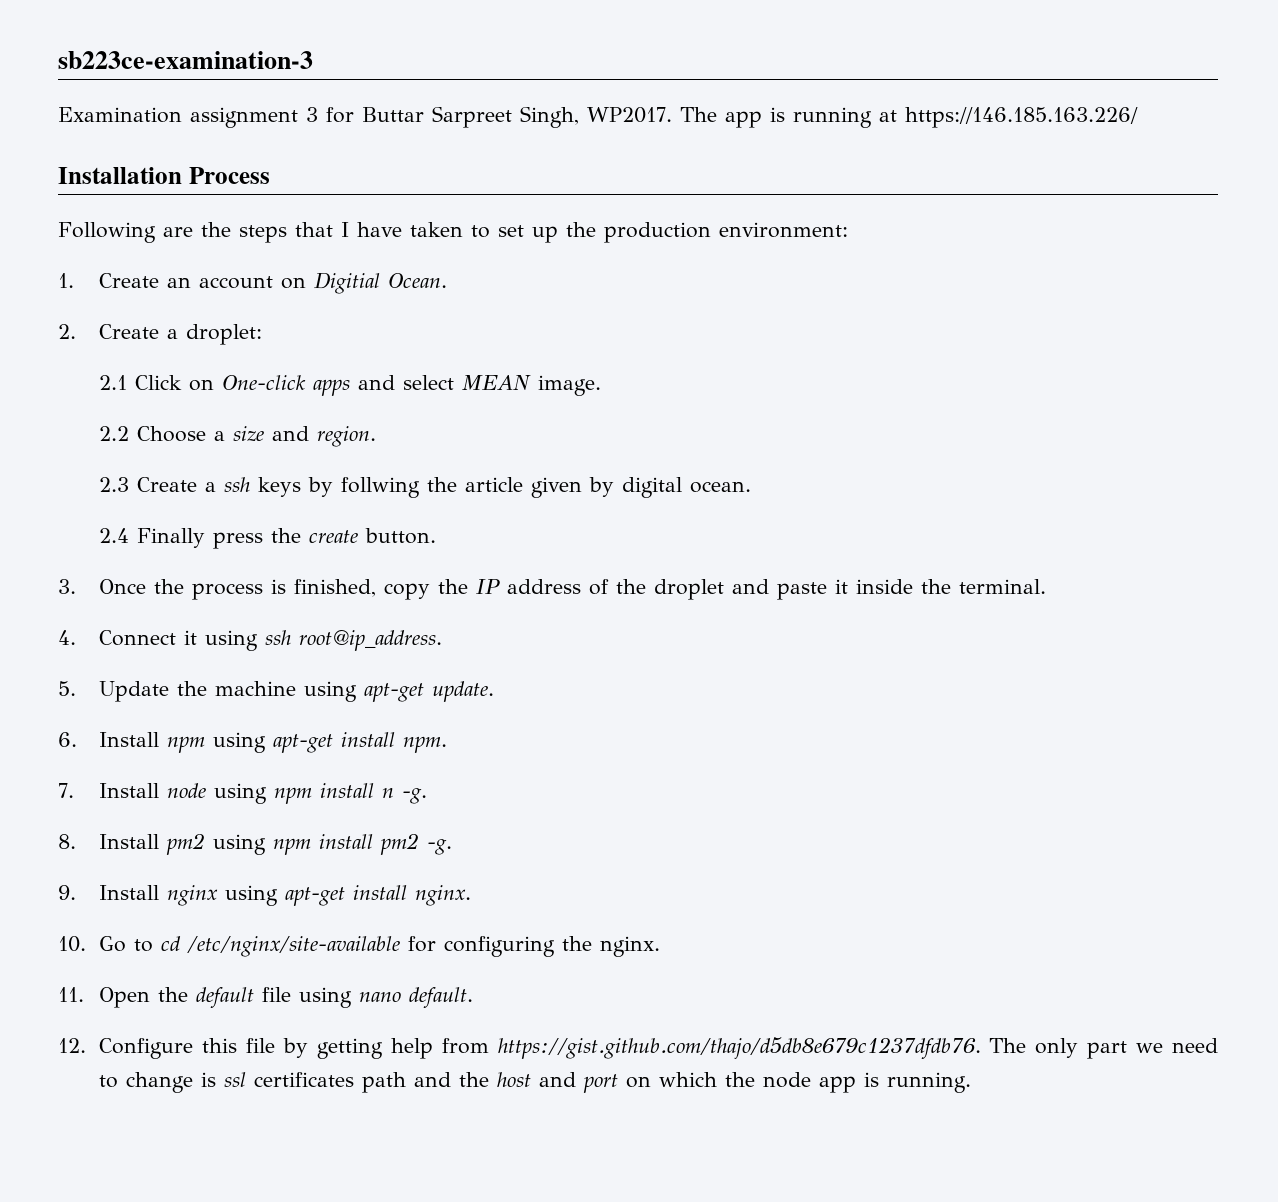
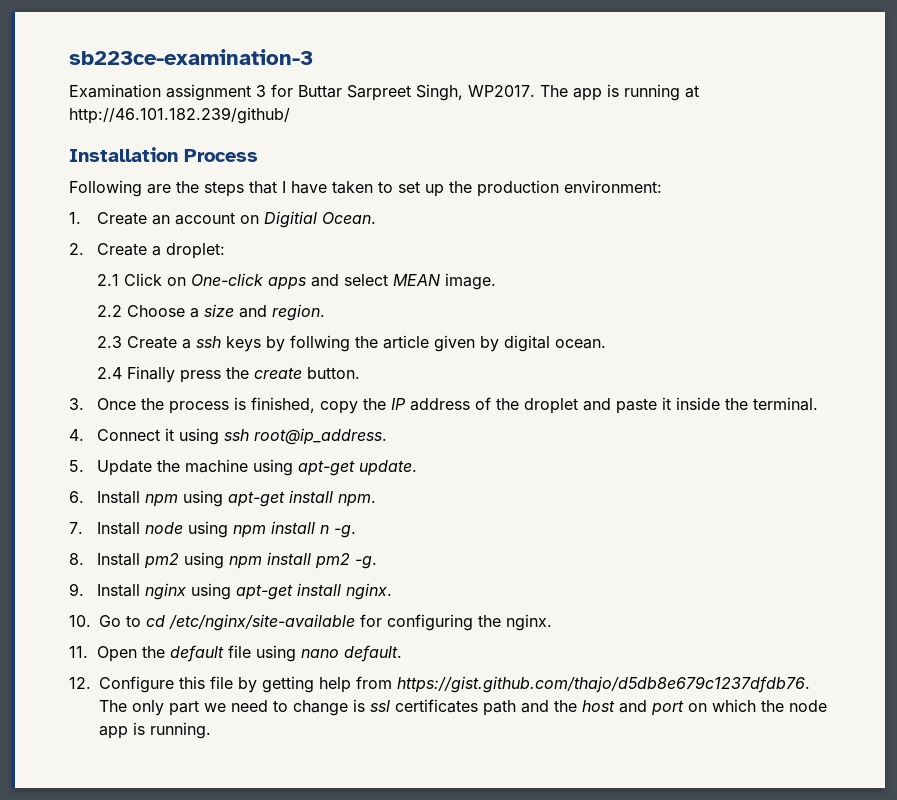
- The app is running at https://146.185.163.226/
+ The app is running at http://46.101.182.239/github/

